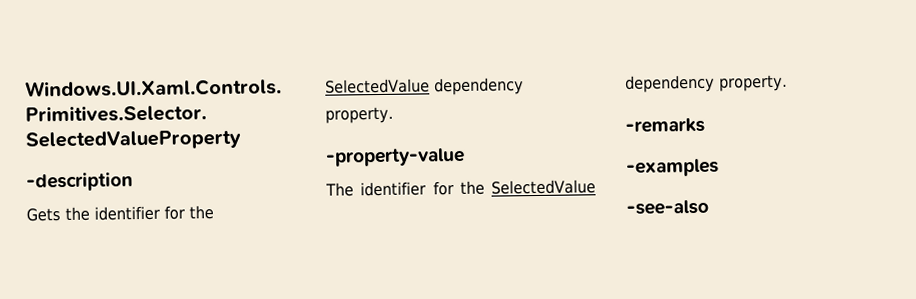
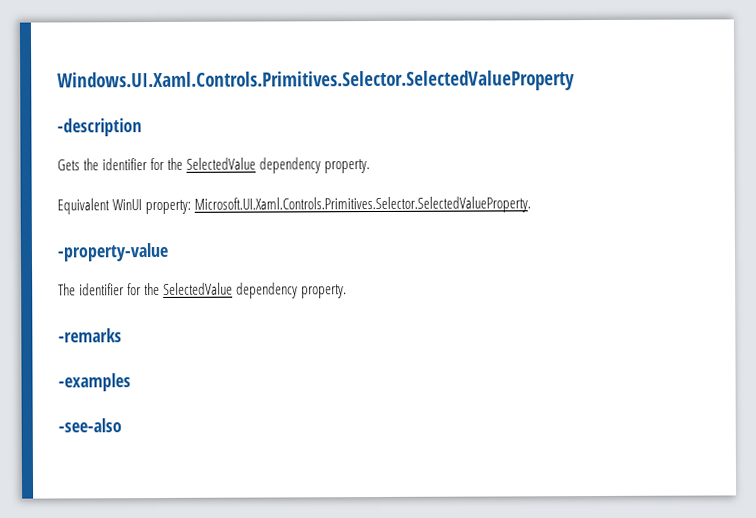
+ Equivalent WinUI property: Microsoft.UI.Xaml.Controls.Primitives.Selector.SelectedValueProperty.

